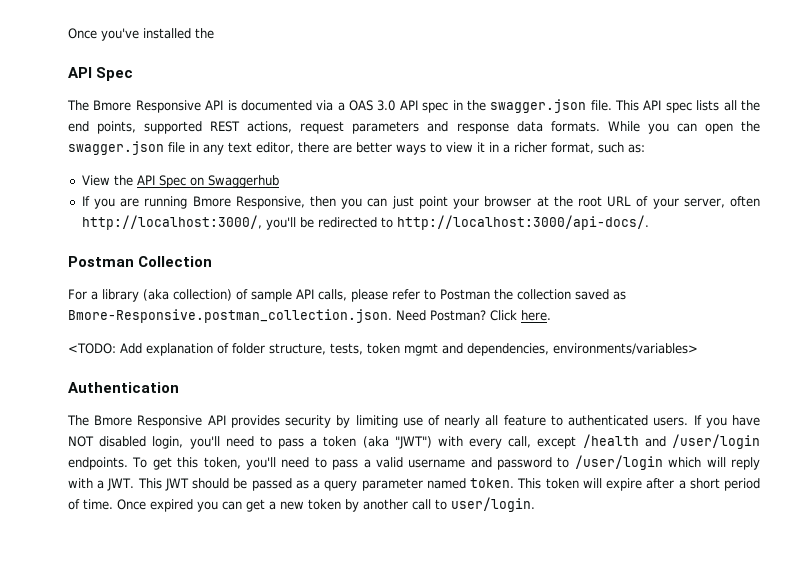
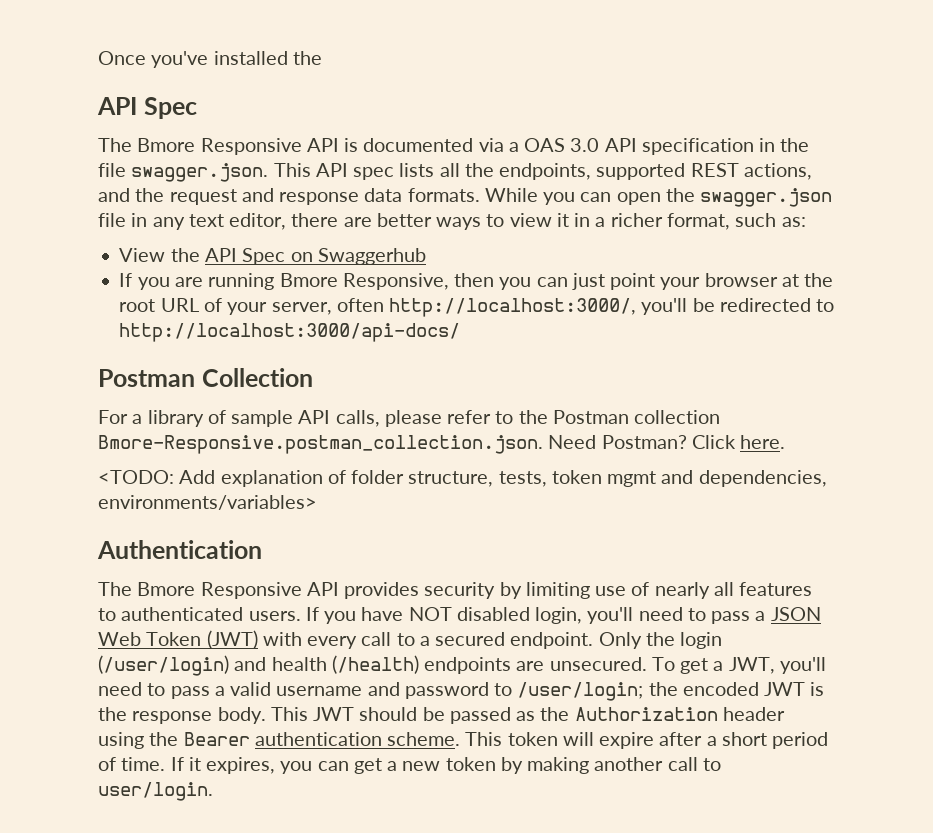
- The Bmore Responsive API is documented via a OAS 3.0 API spec in the swagger.json file. This API spec lists all the end points, supported REST actions, request parameters and response data formats.
+ The Bmore Responsive API is documented via a OAS 3.0 API specification in the file swagger.json. This API spec lists all the endpoints, supported REST actions, and the request and response data formats.
- If you are running Bmore Responsive, then you can just point your browser at the root URL of your server, often http://localhost:3000/, you'll be redirected to http://localhost:3000/api-docs/.
+ If you are running Bmore Responsive, then you can just point your browser at the root URL of your server, often http://localhost:3000/, you'll be redirected to http://localhost:3000/api-docs/
- For a library (aka collection) of sample API calls, please refer to Postman the collection saved as Bmore-Responsive.postman_collection.json. Need Postman?
+ For a library of sample API calls, please refer to the Postman collection Bmore-Responsive.postman_collection.json. Need Postman?
- The Bmore Responsive API provides security by limiting use of nearly all feature to authenticated users.
+ The Bmore Responsive API provides security by limiting use of nearly all features to authenticated users.
- If you have NOT disabled login, you'll need to pass a token (aka "JWT") with every call, except /health and /user/login endpoints. To get this token, you'll need to pass a valid username and password to /user/login which will reply with a JWT. This JWT should be passed as a query parameter named token.
+ If you have NOT disabled login, you'll need to pass a JSON Web Token (JWT) with every call to a secured endpoint. Only the login (/user/login) and health (/health) endpoints are unsecured. To get a JWT, you'll need to pass a valid username and password to /user/login; the encoded JWT is the response body. This JWT should be passed as the Authorization header using the Bearer authentication scheme.
- Once expired you can get a new token by another call to user/login.
+ If it expires, you can get a new token by making another call to user/login.

